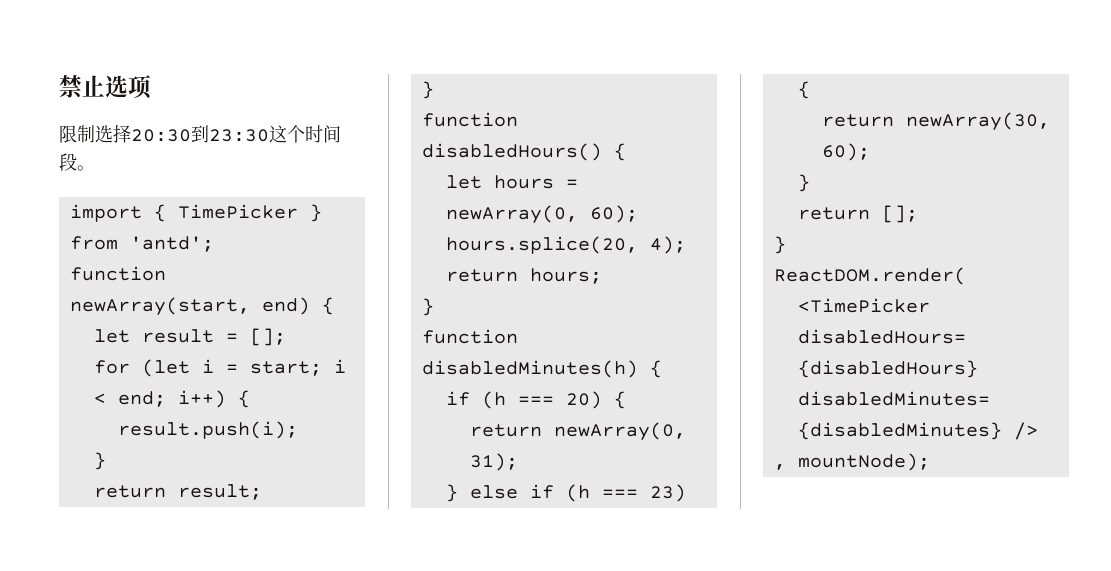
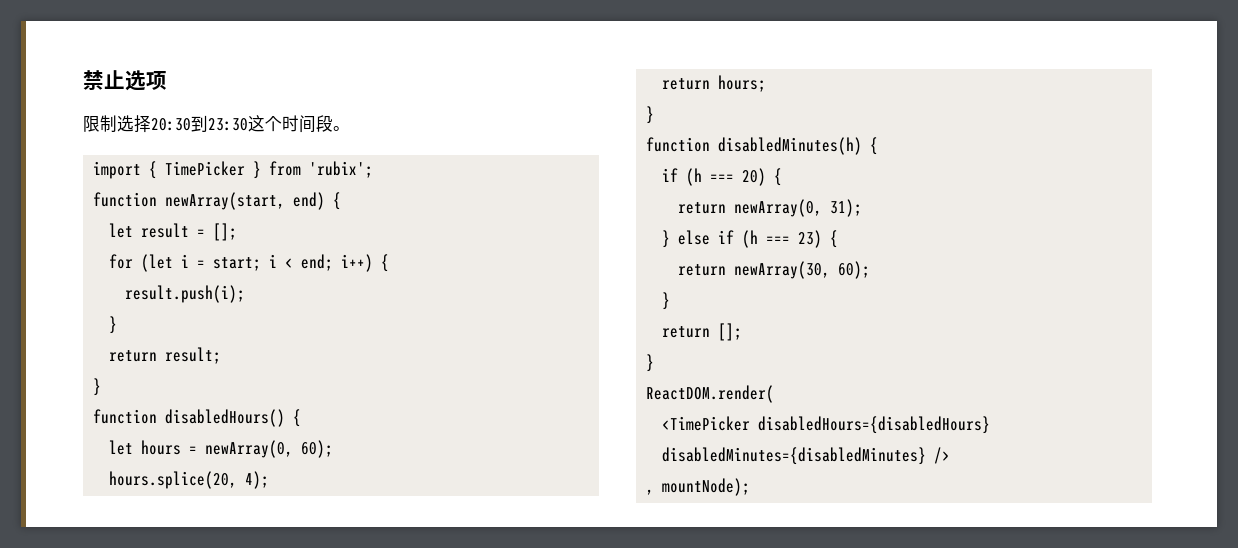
- import { TimePicker } from 'antd';
+ import { TimePicker } from 'rubix';

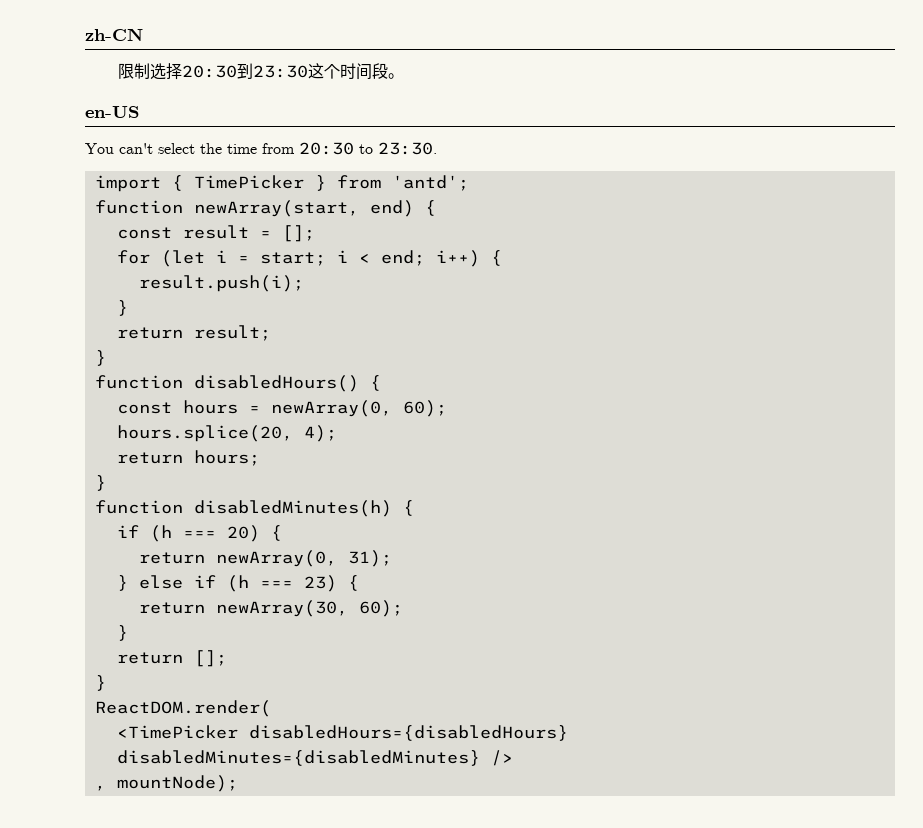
- 禁止选项
+ zh-CN
+ en-US
+ You can't select the time from 20:30 to 23:30.
- import { TimePicker } from 'rubix';
+ import { TimePicker } from 'antd';
- let result = [];
+ const result = [];
- let hours = newArray(0, 60);
+ const hours = newArray(0, 60);

